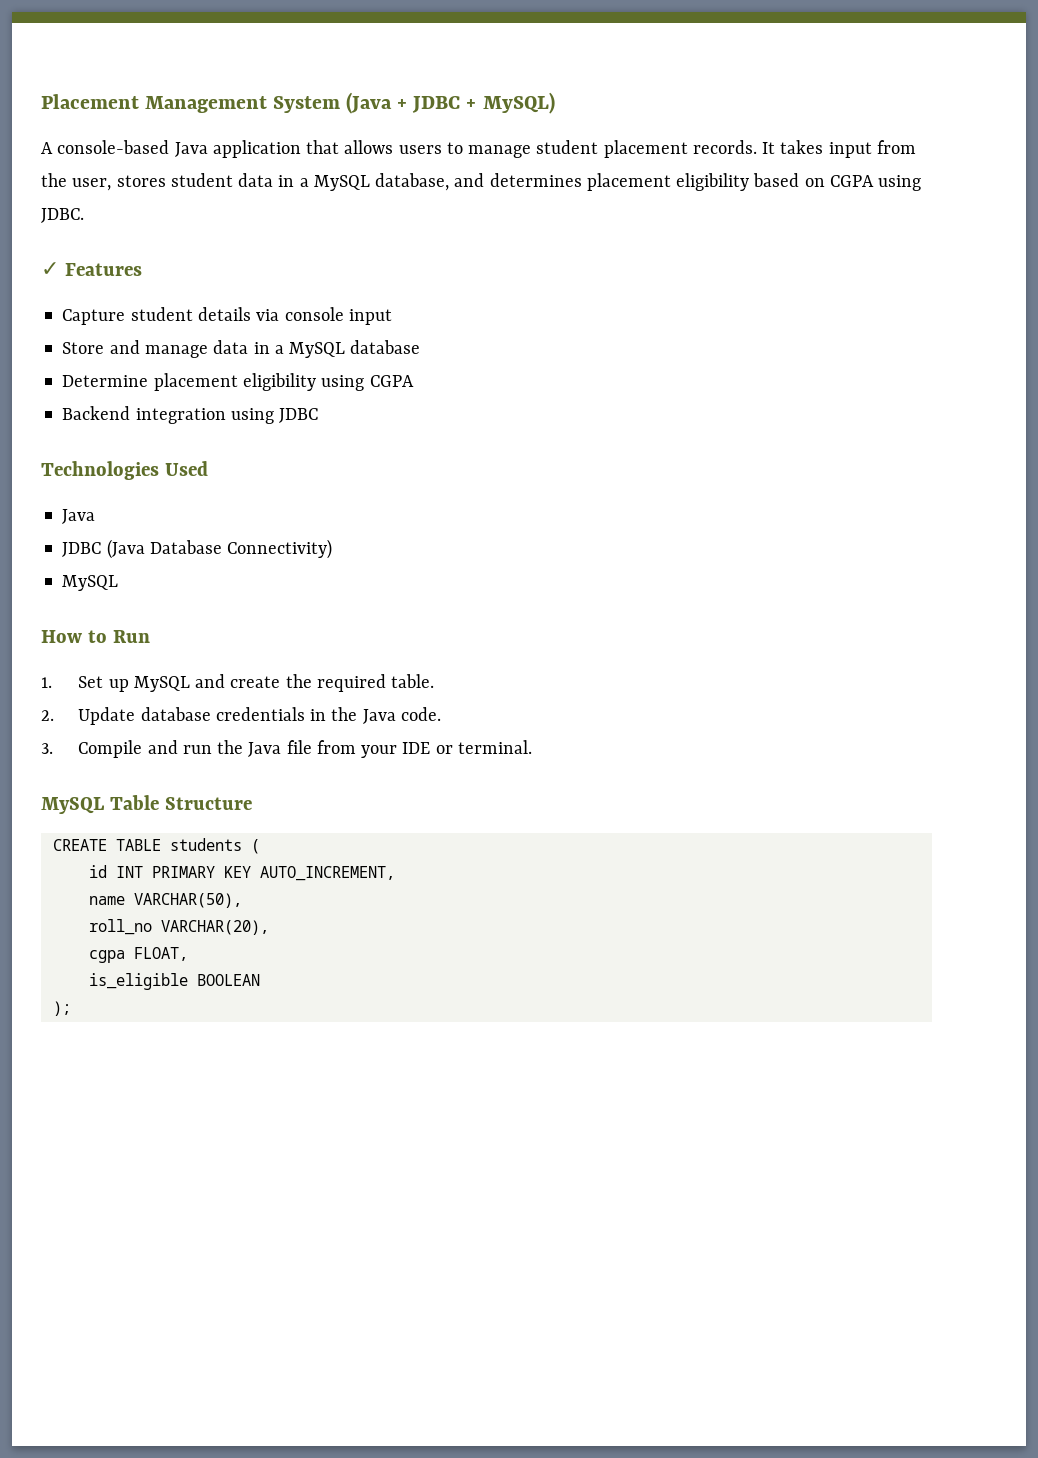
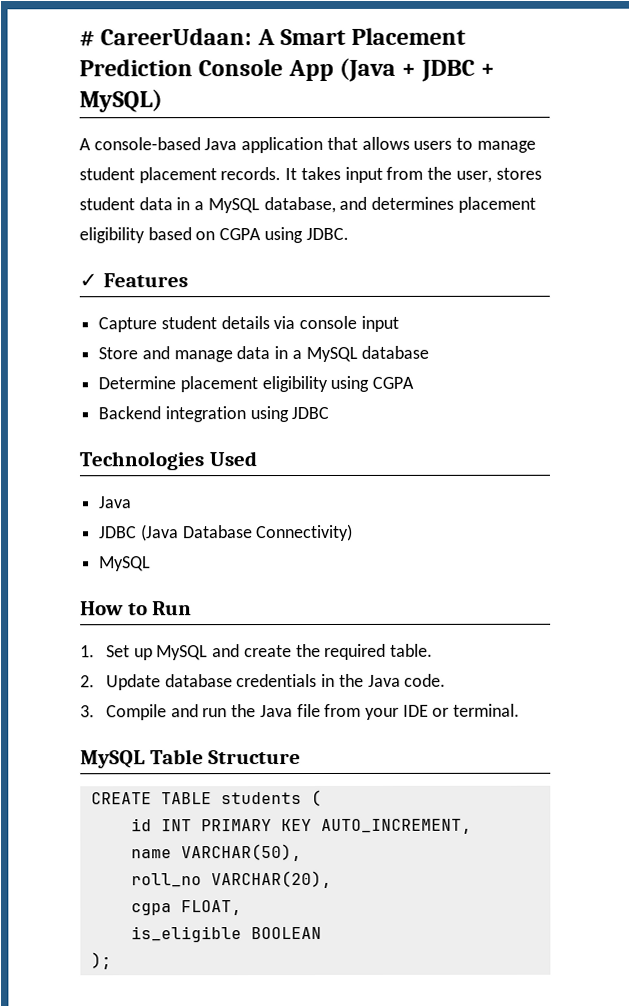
- Placement Management System (Java + JDBC + MySQL)
+ # CareerUdaan: A Smart Placement Prediction Console App (Java + JDBC + MySQL)

